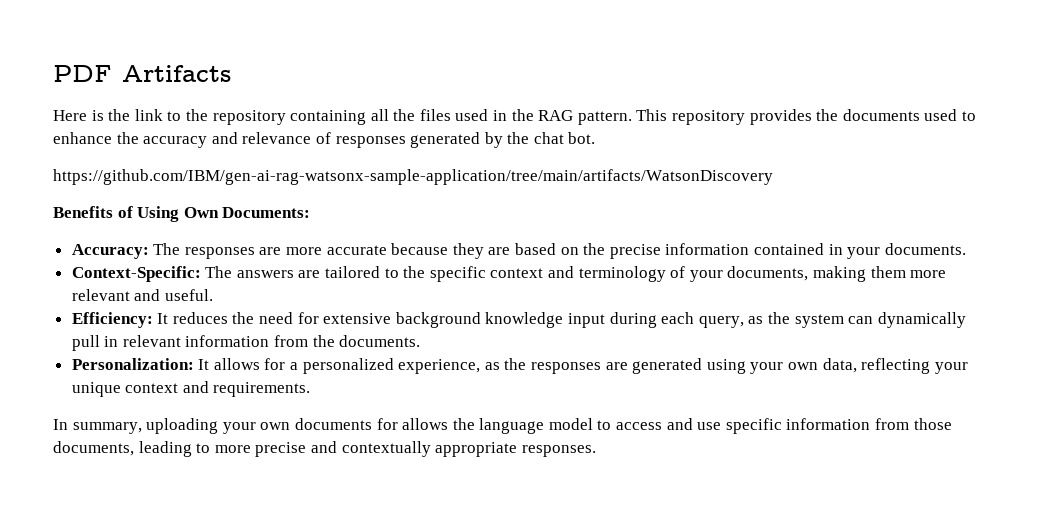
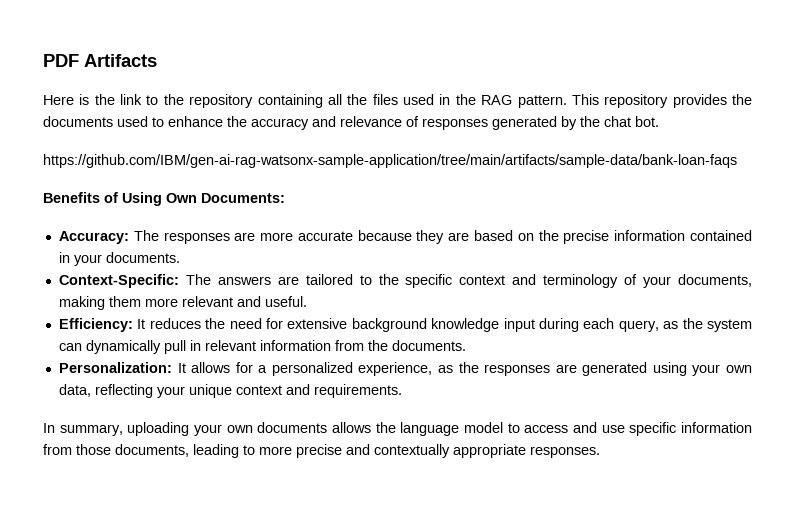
- https://github.com/IBM/gen-ai-rag-watsonx-sample-application/tree/main/artifacts/WatsonDiscovery
+ https://github.com/IBM/gen-ai-rag-watsonx-sample-application/tree/main/artifacts/sample-data/bank-loan-faqs
- In summary, uploading your own documents for allows the language model to access and use specific information from those documents, leading to more precise and contextually appropriate responses.
+ In summary, uploading your own documents allows the language model to access and use specific information from those documents, leading to more precise and contextually appropriate responses.

